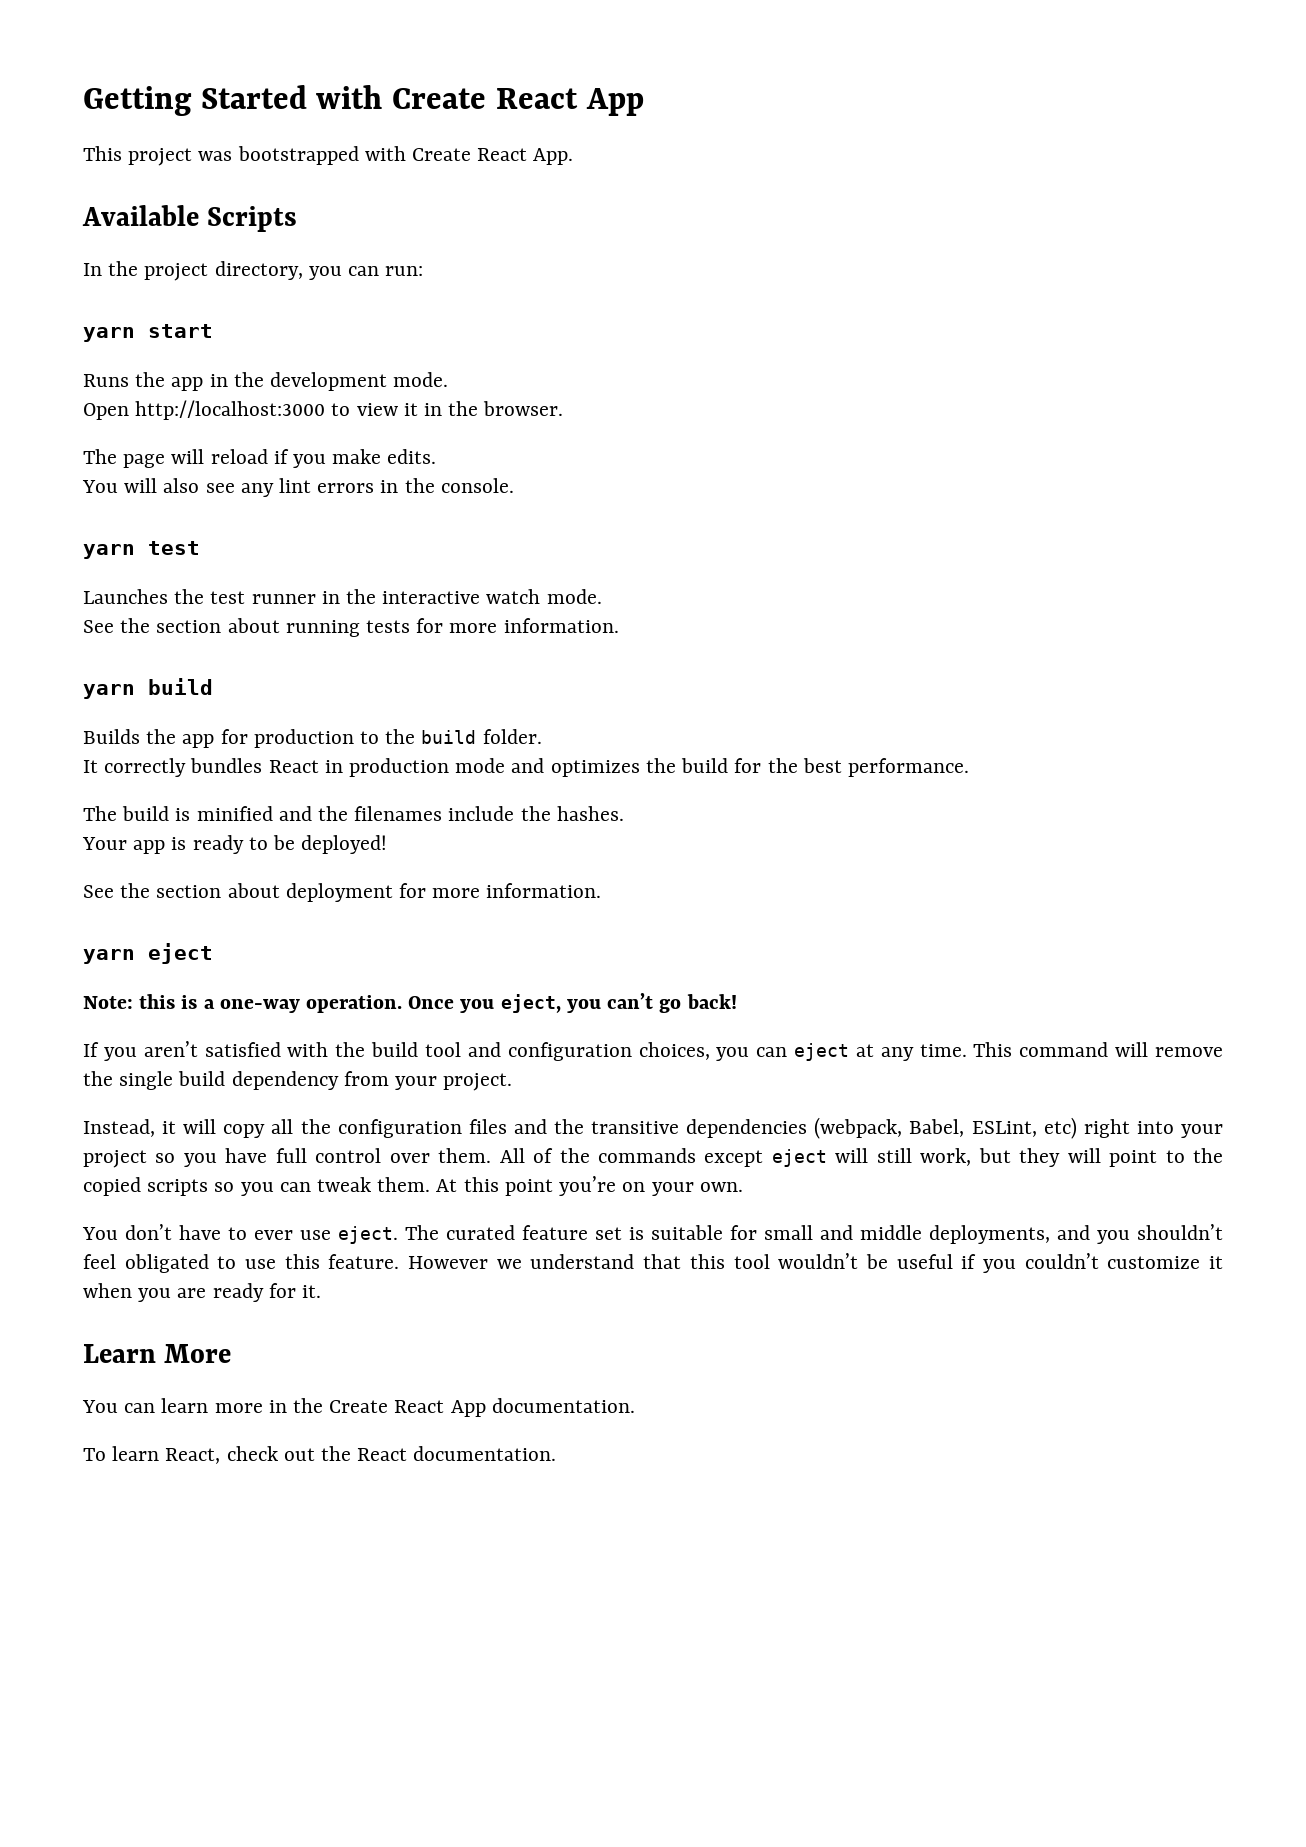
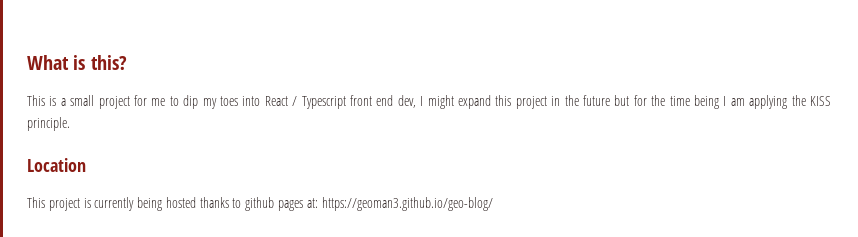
- Getting Started with Create React App
- This project was bootstrapped with Create React App.
- Available Scripts
- In the project directory, you can run:
- yarn start
- Runs the app in the development mode.
- Open http://localhost:3000 to view it in the browser.
- The page will reload if you make edits.
- You will also see any lint errors in the console.
- yarn test
- Launches the test runner in the interactive watch mode.
- See the section about running tests for more information.
- yarn build
- Builds the app for production to the build folder.
- It correctly bundles React in production mode and optimizes the build for the best performance.
- The build is minified and the filenames include the hashes.
- Your app is ready to be deployed!
- See the section about deployment for more information.
- yarn eject
- Note: this is a one-way operation. Once you eject, you can’t go back!
- If you aren’t satisfied with the build tool and configuration choices, you can eject at any time. This command will remove the single build dependency from your project.
- Instead, it will copy all the configuration files and the transitive dependencies (webpack, Babel, ESLint, etc) right into your project so you have full control over them. All of the commands except eject will still work, but they will point to the copied scripts so you can tweak them. At this point you’re on your own.
- You don’t have to ever use eject. The curated feature set is suitable for small and middle deployments, and you shouldn’t feel obligated to use this feature. However we understand that this tool wouldn’t be useful if you couldn’t customize it when you are ready for it.
- Learn More
- You can learn more in the Create React App documentation.
- To learn React, check out the React documentation.
+ What is this?
+ This is a small project for me to dip my toes into React / Typescript front end dev, I might expand this project in the future but for the time being I am applying the KISS principle.
+ Location
+ This project is currently being hosted thanks to github pages at: https://geoman3.github.io/geo-blog/

